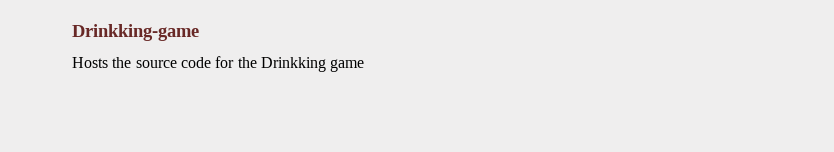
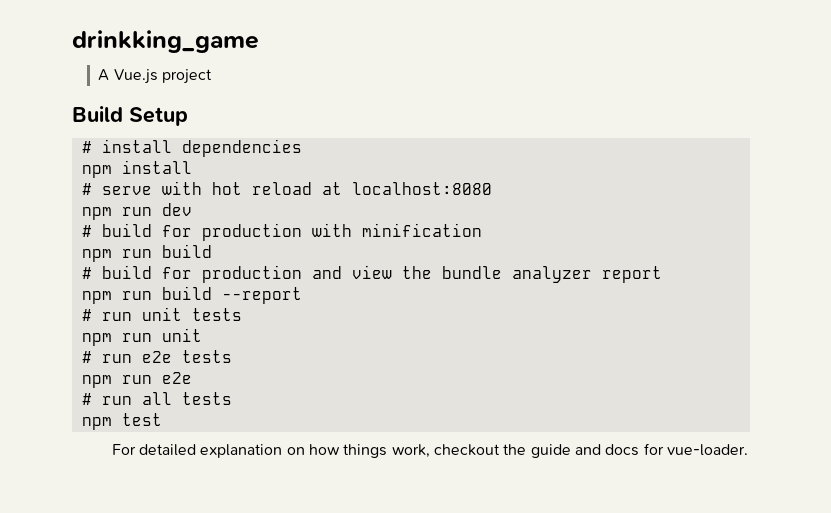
- Drinkking-game
- Hosts the source code for the Drinkking game
+ drinkking_game
+ A Vue.js project
+ Build Setup
+ # install dependencies
+ npm install
+ # serve with hot reload at localhost:8080
+ npm run dev
+ # build for production with minification
+ npm run build
+ # build for production and view the bundle analyzer report
+ npm run build --report
+ # run unit tests
+ npm run unit
+ # run e2e tests
+ npm run e2e
+ # run all tests
+ npm test
+ For detailed explanation on how things work, checkout the guide and docs for vue-loader.

